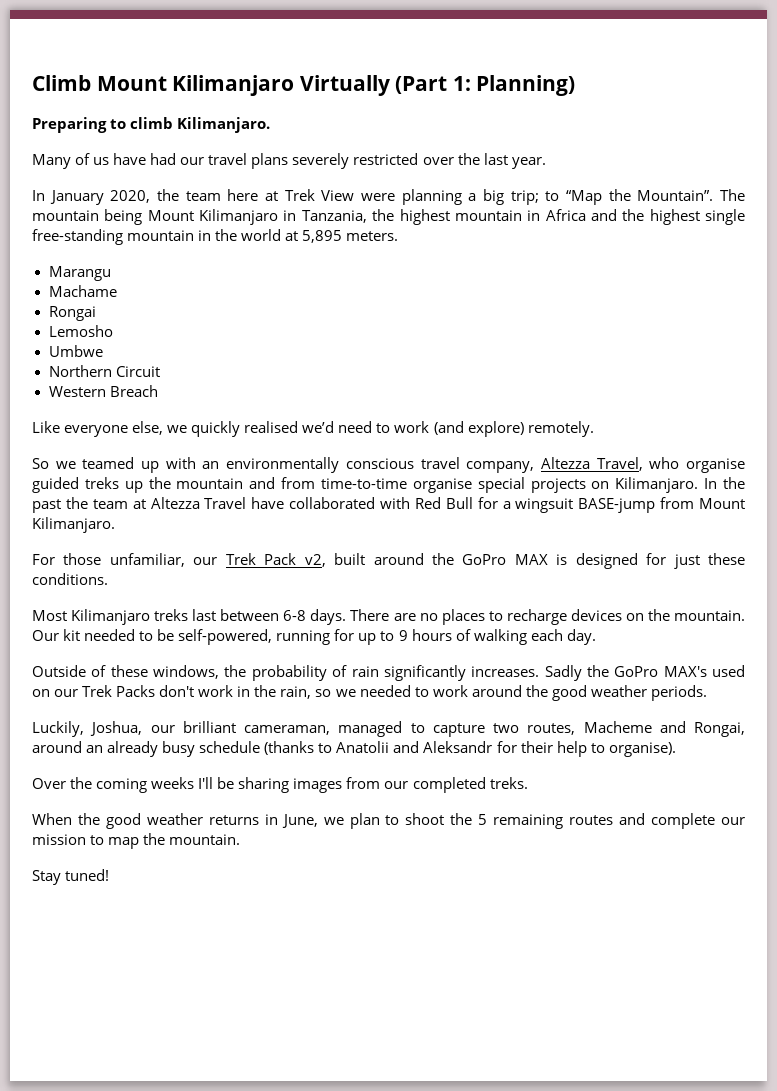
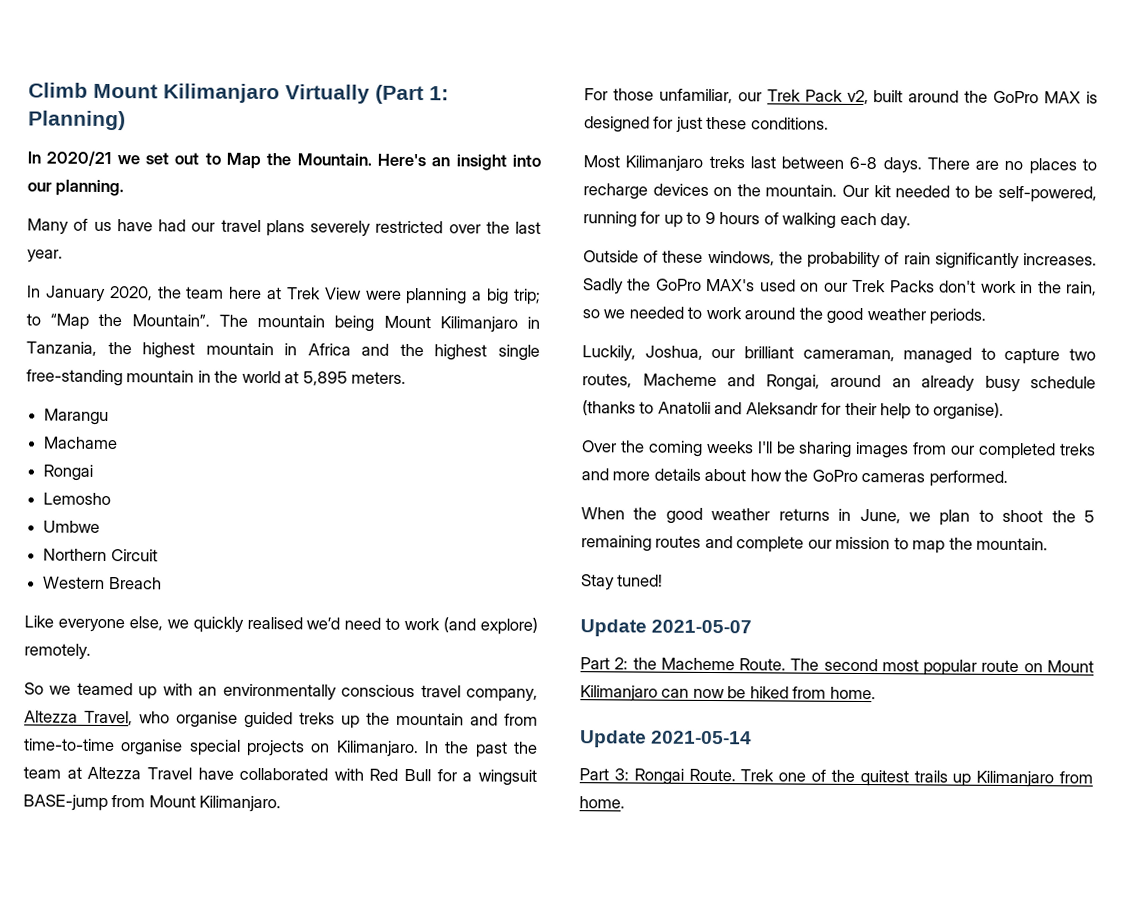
- Preparing to climb Kilimanjaro.
+ In 2020/21 we set out to Map the Mountain. Here's an insight into our planning.
- Over the coming weeks I'll be sharing images from our completed treks.
+ Over the coming weeks I'll be sharing images from our completed treks and more details about how the GoPro cameras performed.
+ Update 2021-05-07
+ Part 2: the Macheme Route. The second most popular route on Mount Kilimanjaro can now be hiked from home.
+ Update 2021-05-14
+ Part 3: Rongai Route. Trek one of the quitest trails up Kilimanjaro from home.

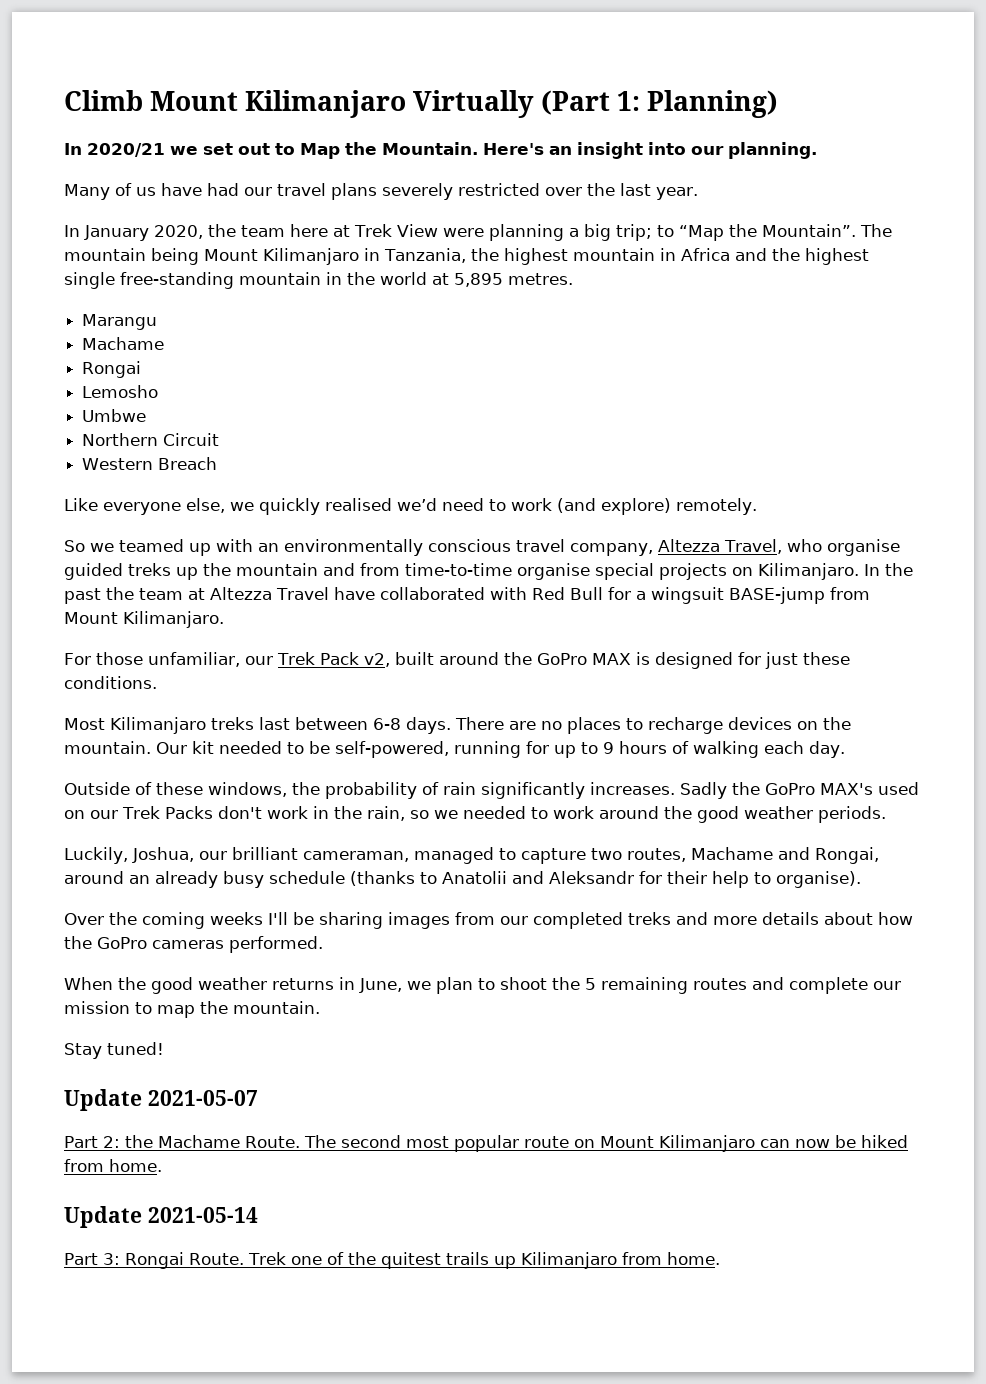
- The mountain being Mount Kilimanjaro in Tanzania, the highest mountain in Africa and the highest single free-standing mountain in the world at 5,895 meters.
+ The mountain being Mount Kilimanjaro in Tanzania, the highest mountain in Africa and the highest single free-standing mountain in the world at 5,895 metres.
- Luckily, Joshua, our brilliant cameraman, managed to capture two routes, Macheme and Rongai, around an already busy schedule (thanks to Anatolii and Aleksandr for their help to organise).
+ Luckily, Joshua, our brilliant cameraman, managed to capture two routes, Machame and Rongai, around an already busy schedule (thanks to Anatolii and Aleksandr for their help to organise).
- Part 2: the Macheme Route.
+ Part 2: the Machame Route.

